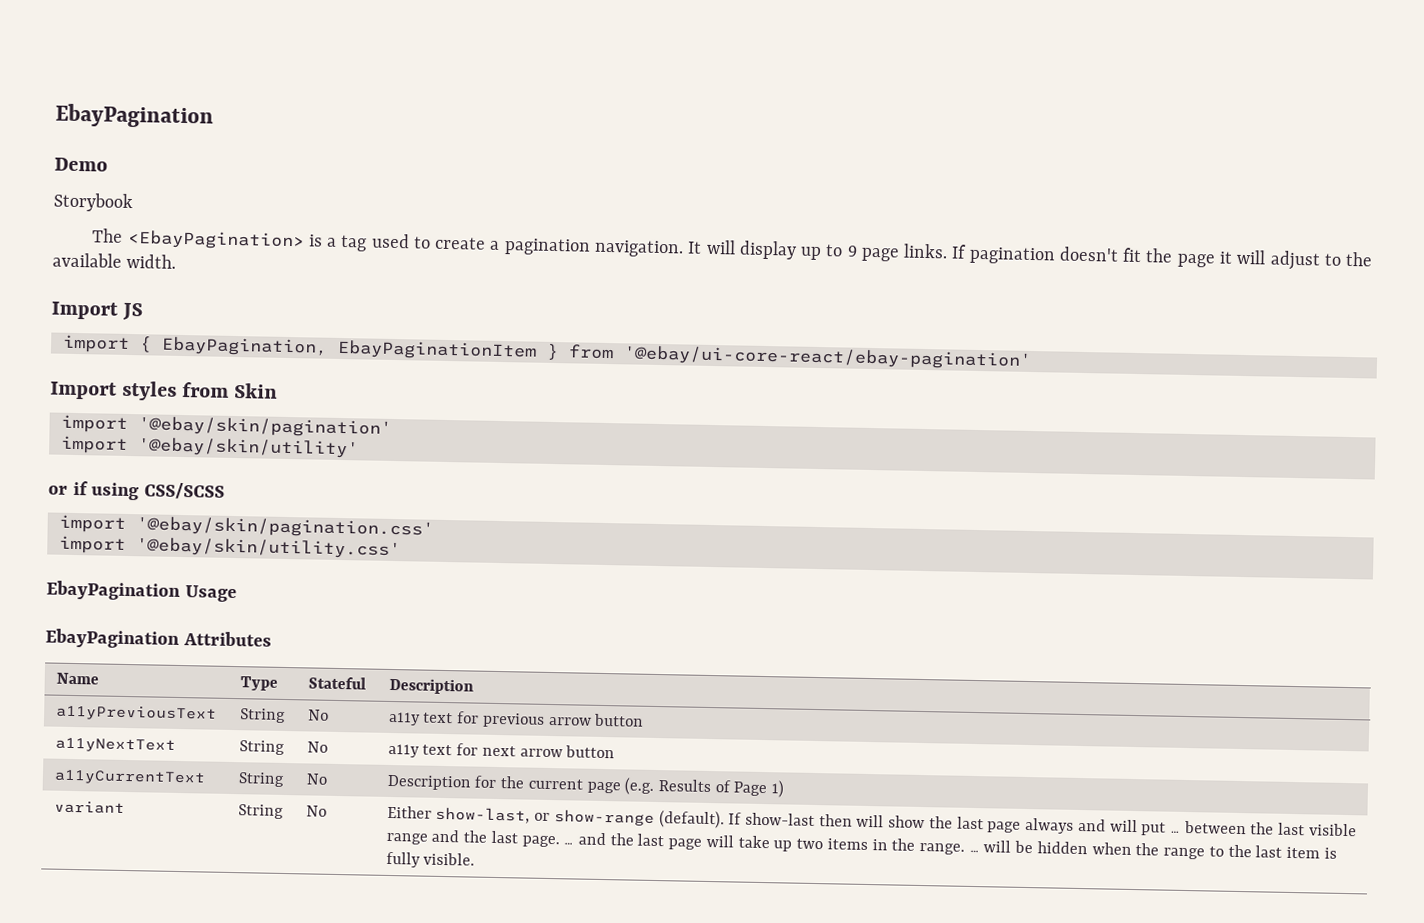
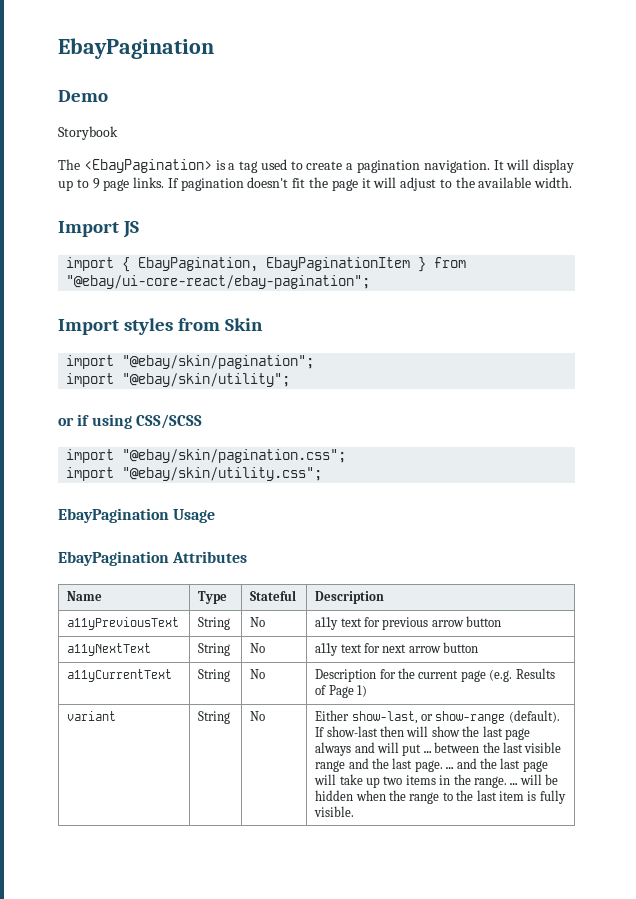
- import { EbayPagination, EbayPaginationItem } from '@ebay/ui-core-react/ebay-pagination'
+ import { EbayPagination, EbayPaginationItem } from "@ebay/ui-core-react/ebay-pagination";
- import '@ebay/skin/pagination'
- import '@ebay/skin/utility'
+ import "@ebay/skin/pagination";
+ import "@ebay/skin/utility";
- import '@ebay/skin/pagination.css'
- import '@ebay/skin/utility.css'
+ import "@ebay/skin/pagination.css";
+ import "@ebay/skin/utility.css";

